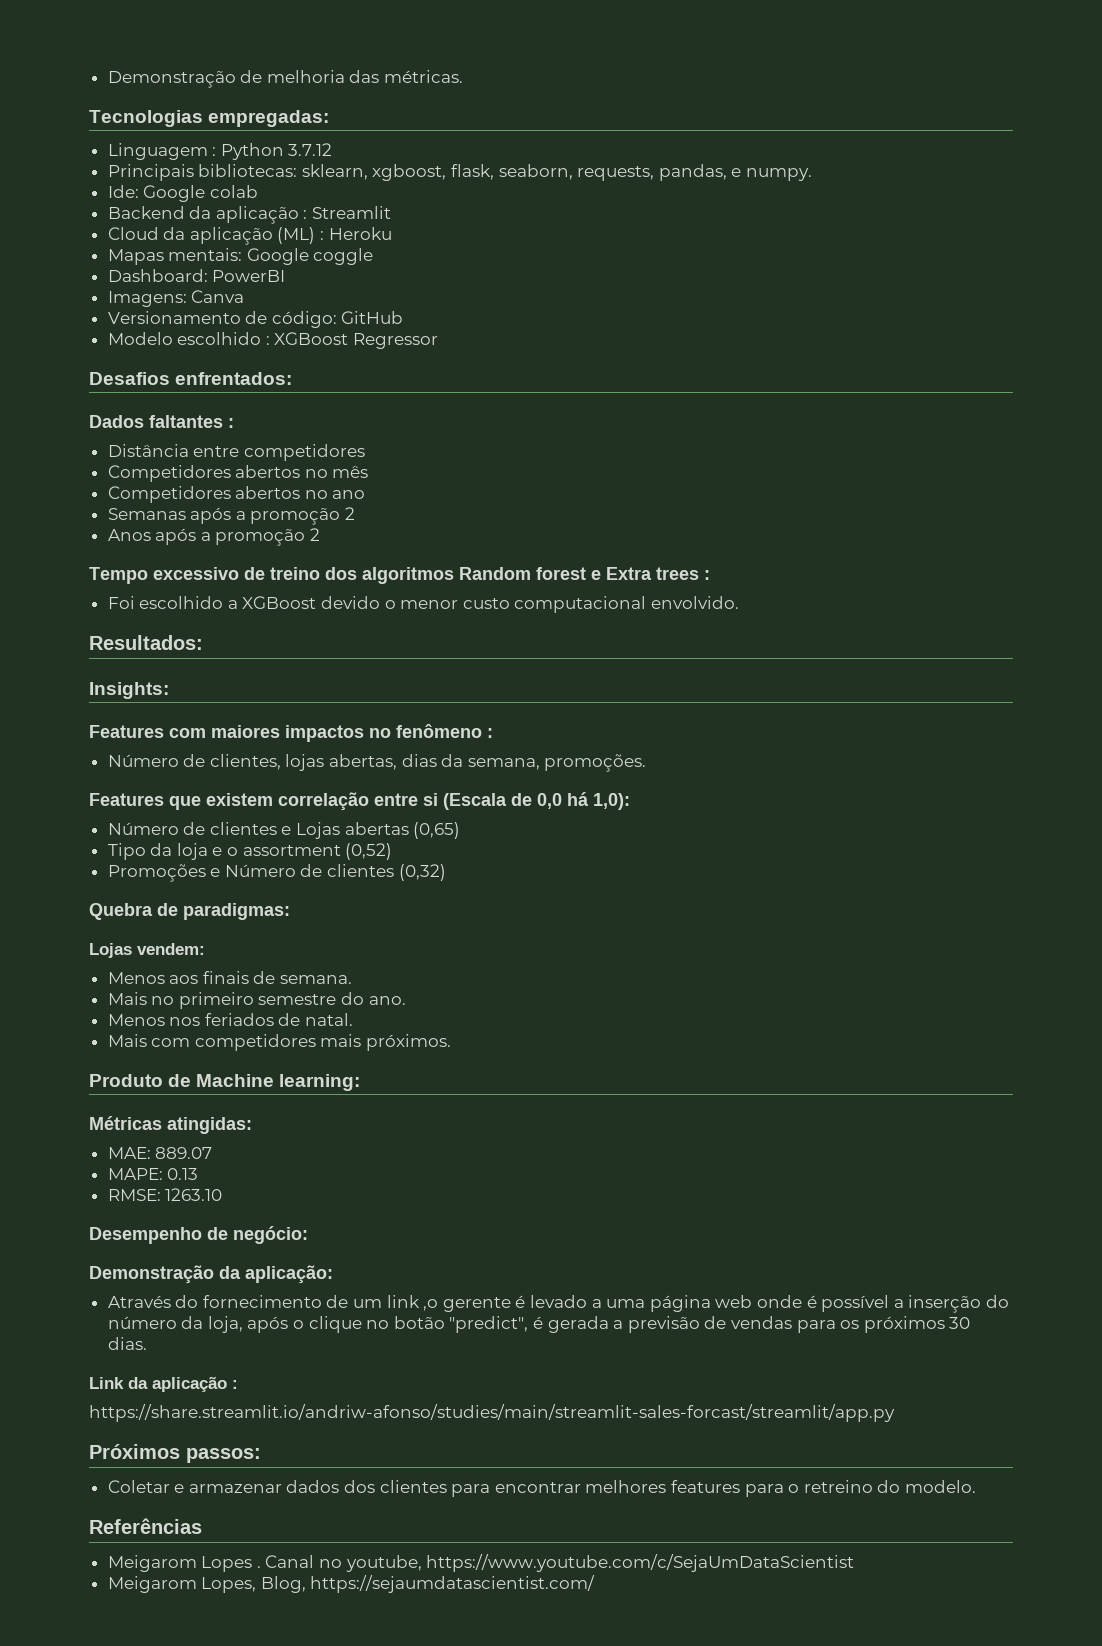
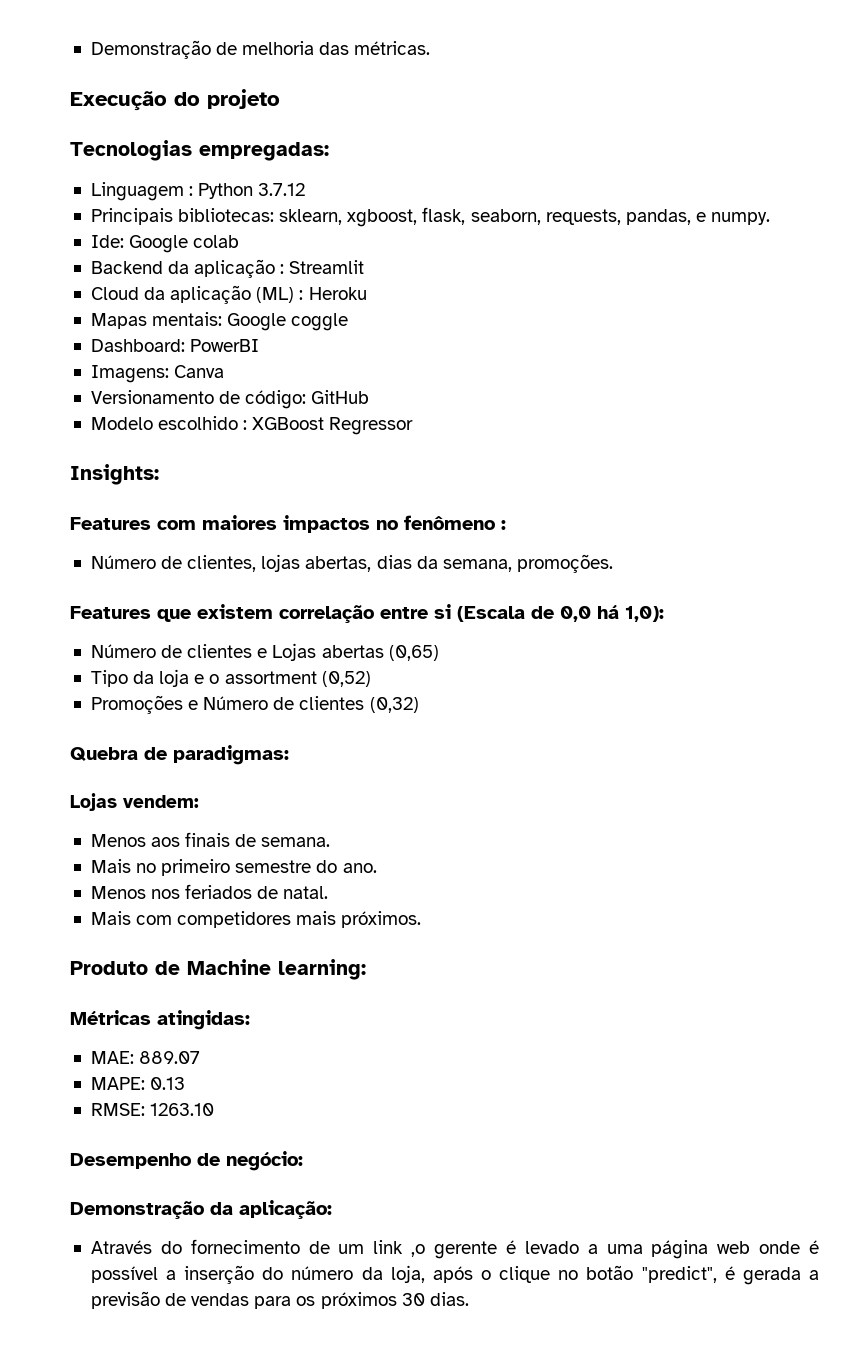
+ Execução do projeto
- Desafios enfrentados:
- Dados faltantes :
- Distância entre competidores
- Competidores abertos no mês
- Competidores abertos no ano
- Semanas após a promoção 2
- Anos após a promoção 2
- Tempo excessivo de treino dos algoritmos Random forest e Extra trees :
- Foi escolhido a XGBoost devido o menor custo computacional envolvido.
- Resultados:
- Link da aplicação :
- https://share.streamlit.io/andriw-afonso/studies/main/streamlit-sales-forcast/streamlit/app.py
- Próximos passos:
- Coletar e armazenar dados dos clientes para encontrar melhores features para o retreino do modelo.
- Referências
- Meigarom Lopes . Canal no youtube, https://www.youtube.com/c/SejaUmDataScientist
- Meigarom Lopes, Blog, https://sejaumdatascientist.com/

